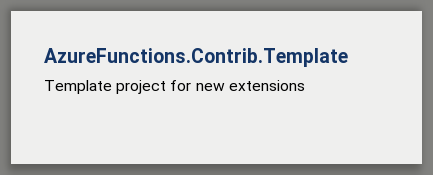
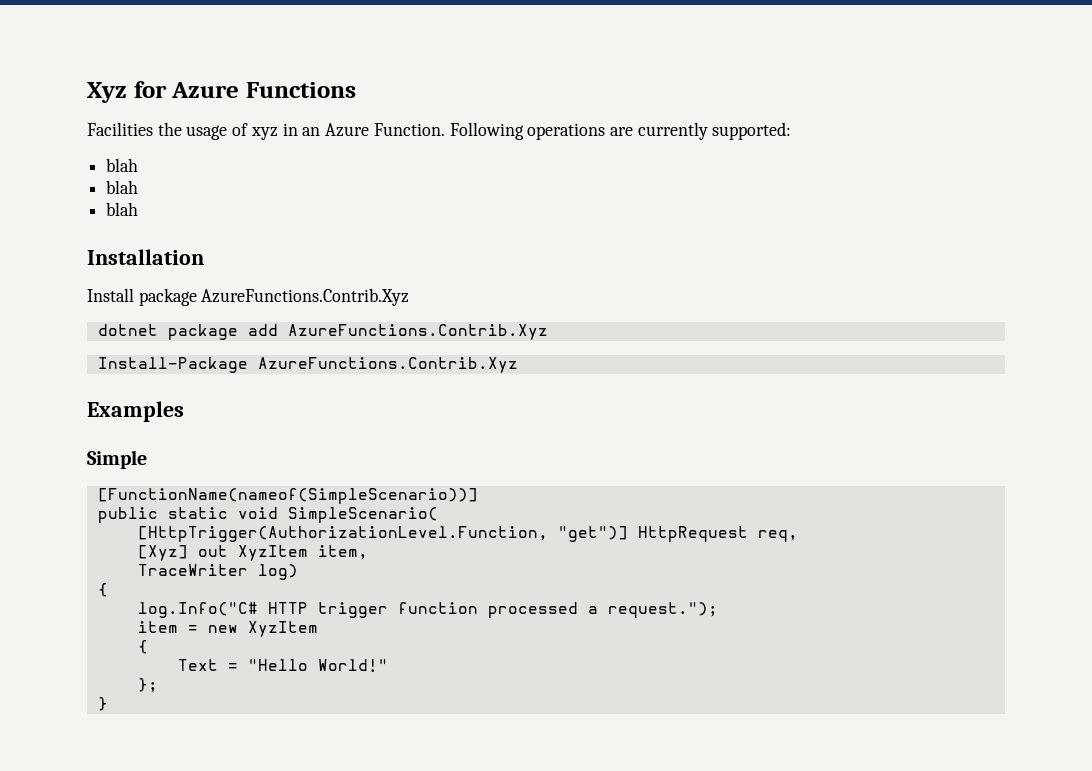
- AzureFunctions.Contrib.Template
- Template project for new extensions
+ Xyz for Azure Functions
+ Facilities the usage of xyz in an Azure Function. Following operations are currently supported:
+ blah
+ blah
+ blah
+ Installation
+ Install package AzureFunctions.Contrib.Xyz
+ dotnet package add AzureFunctions.Contrib.Xyz
+ Install-Package AzureFunctions.Contrib.Xyz
+ Examples
+ Simple
+ [FunctionName(nameof(SimpleScenario))]
+ public static void SimpleScenario(
+ [HttpTrigger(AuthorizationLevel.Function, "get")] HttpRequest req,
+ [Xyz] out XyzItem item,
+ TraceWriter log)
+ {
+ log.Info("C# HTTP trigger function processed a request.");
+ item = new XyzItem
+ {
+ Text = "Hello World!"
+ };
+ }

